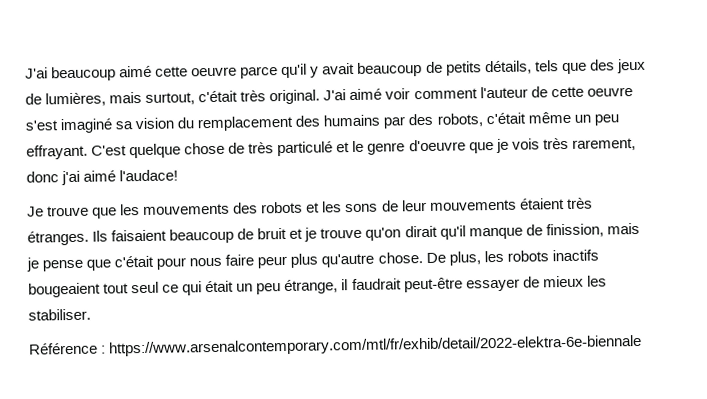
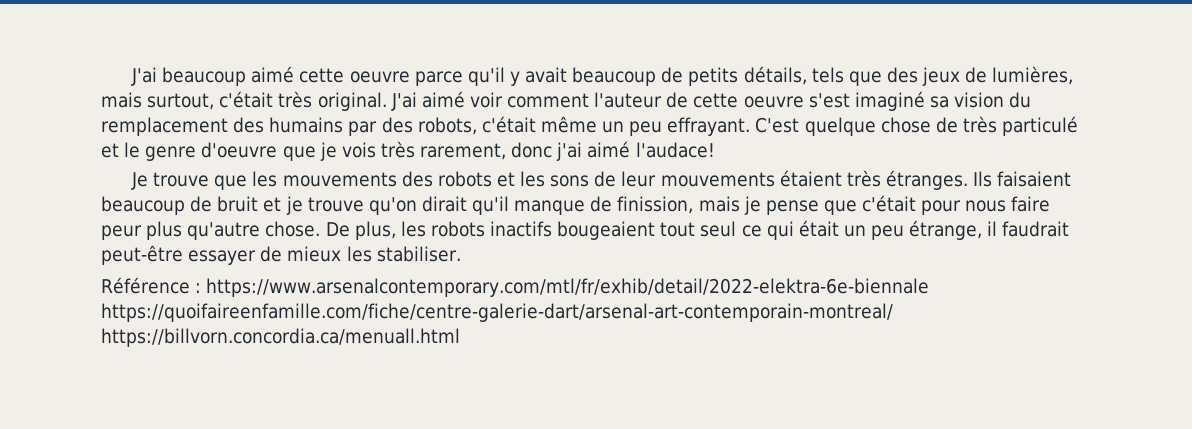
- Référence : https://www.arsenalcontemporary.com/mtl/fr/exhib/detail/2022-elektra-6e-biennale
+ Référence : https://www.arsenalcontemporary.com/mtl/fr/exhib/detail/2022-elektra-6e-biennale https://quoifaireenfamille.com/fiche/centre-galerie-dart/arsenal-art-contemporain-montreal/ https://billvorn.concordia.ca/menuall.html

